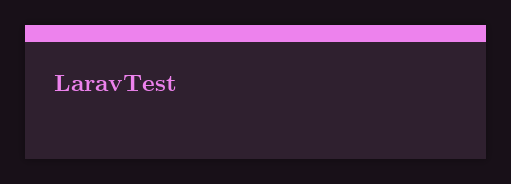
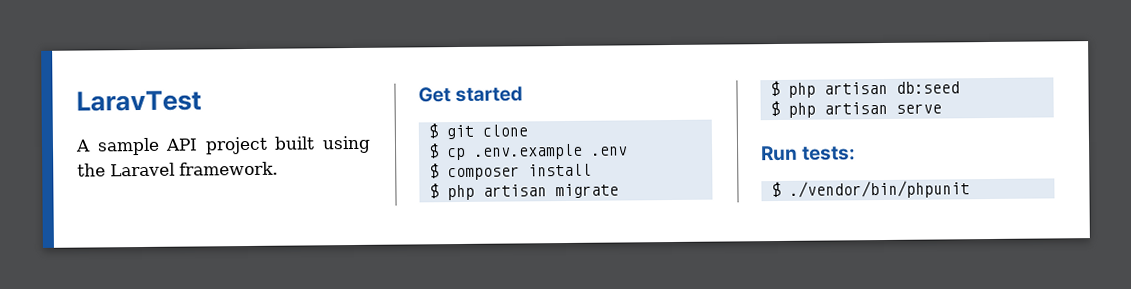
+ A sample API project built using the Laravel framework.
+ Get started
+ $ git clone
+ $ cp .env.example .env
+ $ composer install
+ $ php artisan migrate
+ $ php artisan db:seed
+ $ php artisan serve
+ Run tests:
+ $ ./vendor/bin/phpunit

